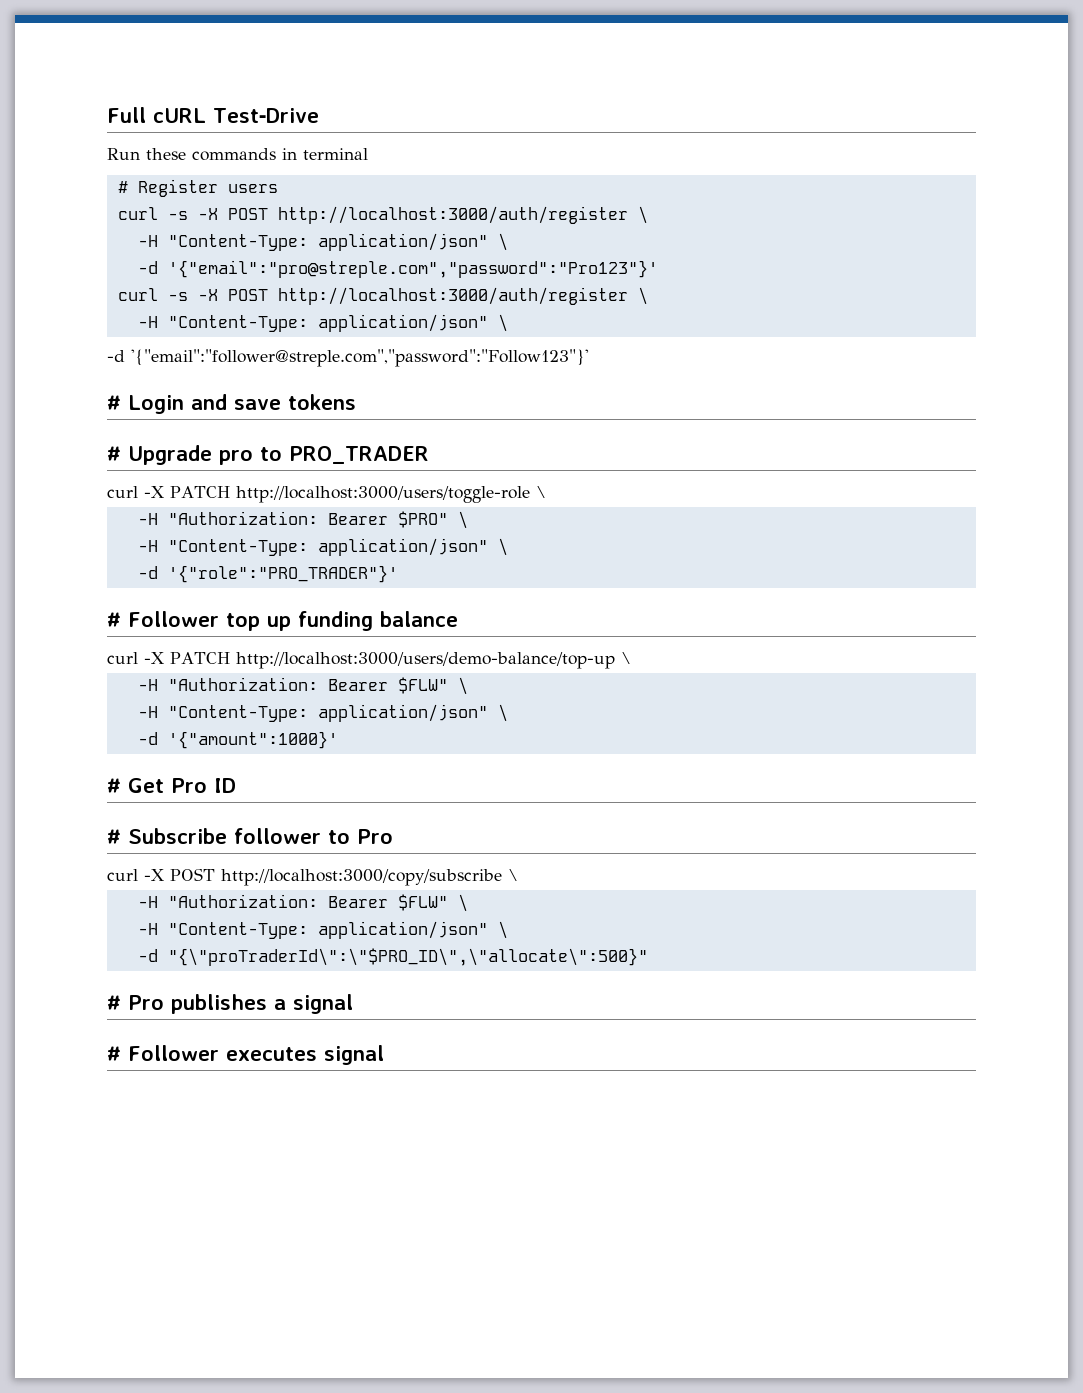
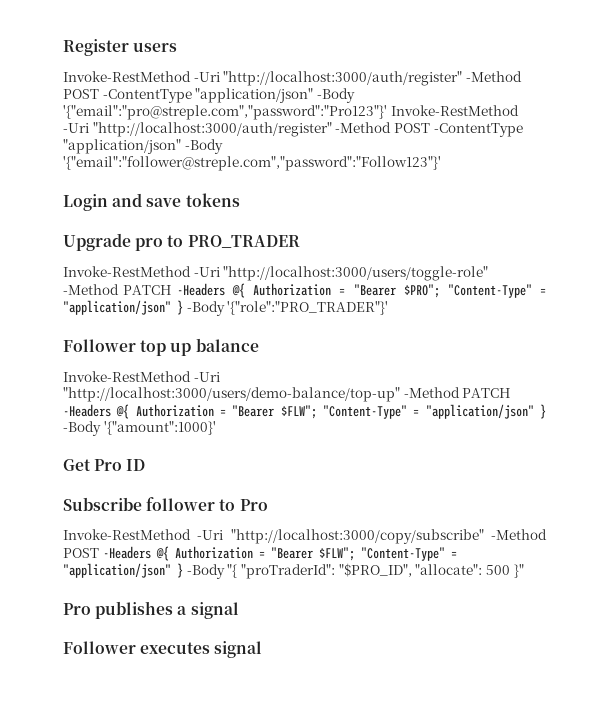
- Full cURL Test‑Drive
- Run these commands in terminal
- # Register users
- curl -s -X POST http://localhost:3000/auth/register \
- -H "Content-Type: application/json" \
- -d '{"email":"pro@streple.com","password":"Pro123"}'
- curl -s -X POST http://localhost:3000/auth/register \
- -H "Content-Type: application/json" \
- -d '{"email":"follower@streple.com","password":"Follow123"}'
+ Register users
+ Invoke-RestMethod -Uri "http://localhost:3000/auth/register" -Method POST -ContentType "application/json" -Body '{"email":"pro@streple.com","password":"Pro123"}' Invoke-RestMethod -Uri "http://localhost:3000/auth/register" -Method POST -ContentType "application/json" -Body '{"email":"follower@streple.com","password":"Follow123"}'
- # Login and save tokens
+ Login and save tokens
- # Upgrade pro to PRO_TRADER
+ Upgrade pro to PRO_TRADER
- curl -X PATCH http://localhost:3000/users/toggle-role \
- -H "Authorization: Bearer $PRO" \
- -H "Content-Type: application/json" \
- -d '{"role":"PRO_TRADER"}'
+ Invoke-RestMethod -Uri "http://localhost:3000/users/toggle-role" -Method PATCH -Headers @{ Authorization = "Bearer $PRO"; "Content-Type" = "application/json" } -Body '{"role":"PRO_TRADER"}'
- # Follower top up funding balance
+ Follower top up balance
- curl -X PATCH http://localhost:3000/users/demo-balance/top-up \
- -H "Authorization: Bearer $FLW" \
- -H "Content-Type: application/json" \
- -d '{"amount":1000}'
+ Invoke-RestMethod -Uri "http://localhost:3000/users/demo-balance/top-up" -Method PATCH -Headers @{ Authorization = "Bearer $FLW"; "Content-Type" = "application/json" } -Body '{"amount":1000}'
- # Get Pro ID
+ Get Pro ID
- # Subscribe follower to Pro
+ Subscribe follower to Pro
- curl -X POST http://localhost:3000/copy/subscribe \
- -H "Authorization: Bearer $FLW" \
- -H "Content-Type: application/json" \
- -d "{\"proTraderId\":\"$PRO_ID\",\"allocate\":500}"
- # Pro publishes a signal
+ Invoke-RestMethod -Uri "http://localhost:3000/copy/subscribe" -Method POST -Headers @{ Authorization = "Bearer $FLW"; "Content-Type" = "application/json" } -Body "{ "proTraderId": "$PRO_ID", "allocate": 500 }"
+ Pro publishes a signal
- # Follower executes signal
+ Follower executes signal

